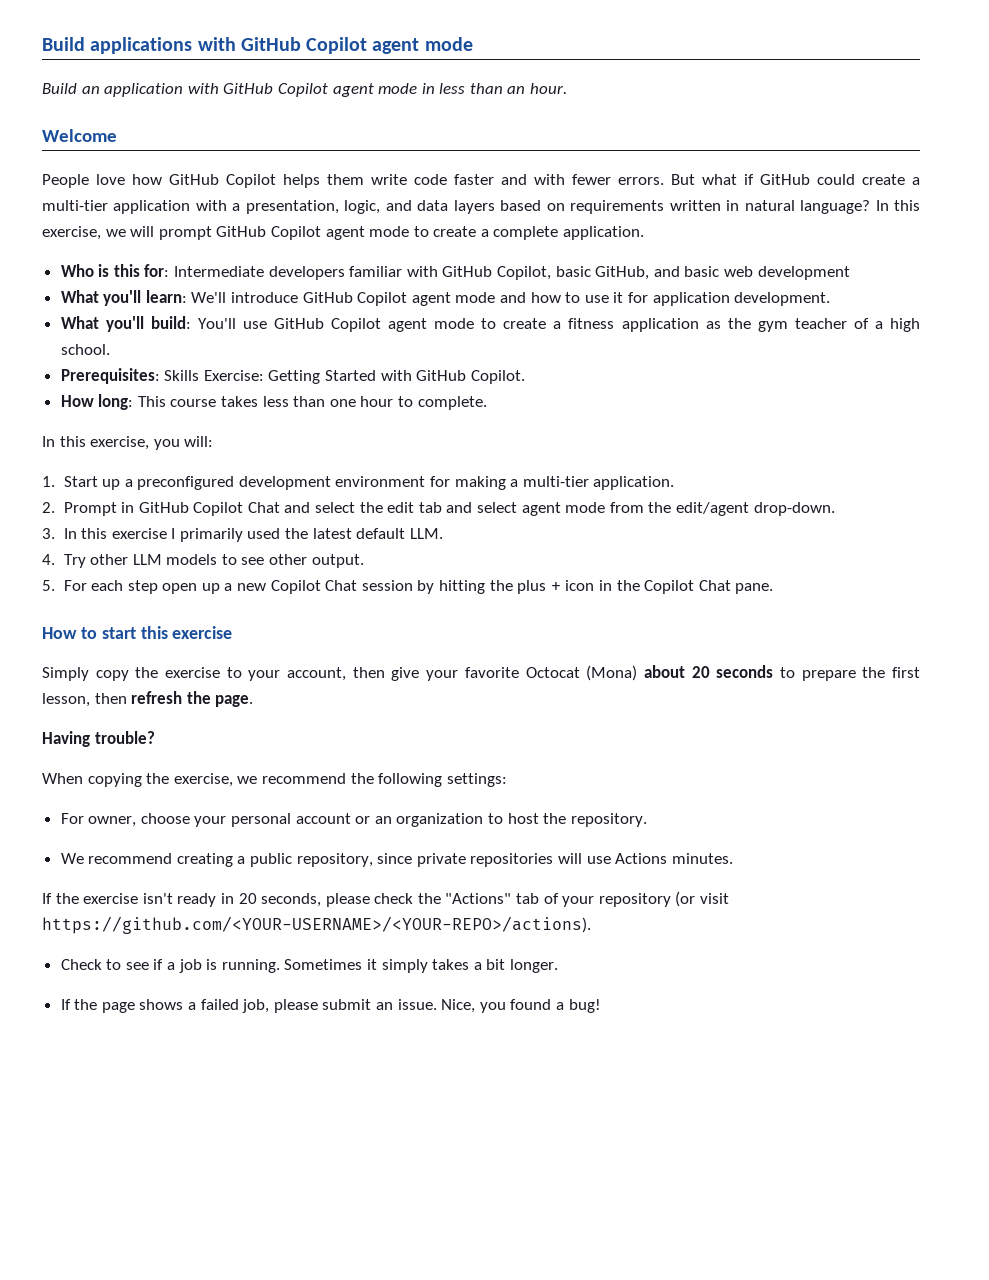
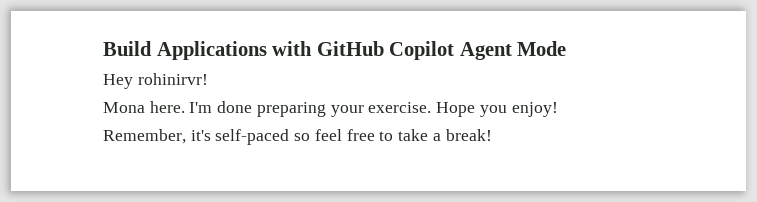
- Build applications with GitHub Copilot agent mode
- Build an application with GitHub Copilot agent mode in less than an hour.
- Welcome
- People love how GitHub Copilot helps them write code faster and with fewer errors. But what if GitHub could create a multi-tier application with a presentation, logic, and data layers based on requirements written in natural language? In this exercise, we will prompt GitHub Copilot agent mode to create a complete application.
- Who is this for: Intermediate developers familiar with GitHub Copilot, basic GitHub, and basic web development
- What you'll learn: We'll introduce GitHub Copilot agent mode and how to use it for application development.
- What you'll build: You'll use GitHub Copilot agent mode to create a fitness application as the gym teacher of a high school.
- Prerequisites: Skills Exercise: Getting Started with GitHub Copilot.
- How long: This course takes less than one hour to complete.
- In this exercise, you will:
- 1. Start up a preconfigured development environment for making a multi-tier application.
- 2. Prompt in GitHub Copilot Chat and select the edit tab and select agent mode from the edit/agent drop-down.
- 3. In this exercise I primarily used the latest default LLM.
- 4. Try other LLM models to see other output.
- 5. For each step open up a new Copilot Chat session by hitting the plus + icon in the Copilot Chat pane.
- How to start this exercise
- Simply copy the exercise to your account, then give your favorite Octocat (Mona) about 20 seconds to prepare the first lesson, then refresh the page.
- Having trouble?
- When copying the exercise, we recommend the following settings:
- For owner, choose your personal account or an organization to host the repository.
- We recommend creating a public repository, since private repositories will use Actions minutes.
- If the exercise isn't ready in 20 seconds, please check the "Actions" tab of your repository (or visit https://github.com/<YOUR-USERNAME>/<YOUR-REPO>/actions).
- Check to see if a job is running. Sometimes it simply takes a bit longer.
- If the page shows a failed job, please submit an issue. Nice, you found a bug!
+ Build Applications with GitHub Copilot Agent Mode
+ Hey rohinirvr!
+ Mona here. I'm done preparing your exercise. Hope you enjoy!
+ Remember, it's self-paced so feel free to take a break!

